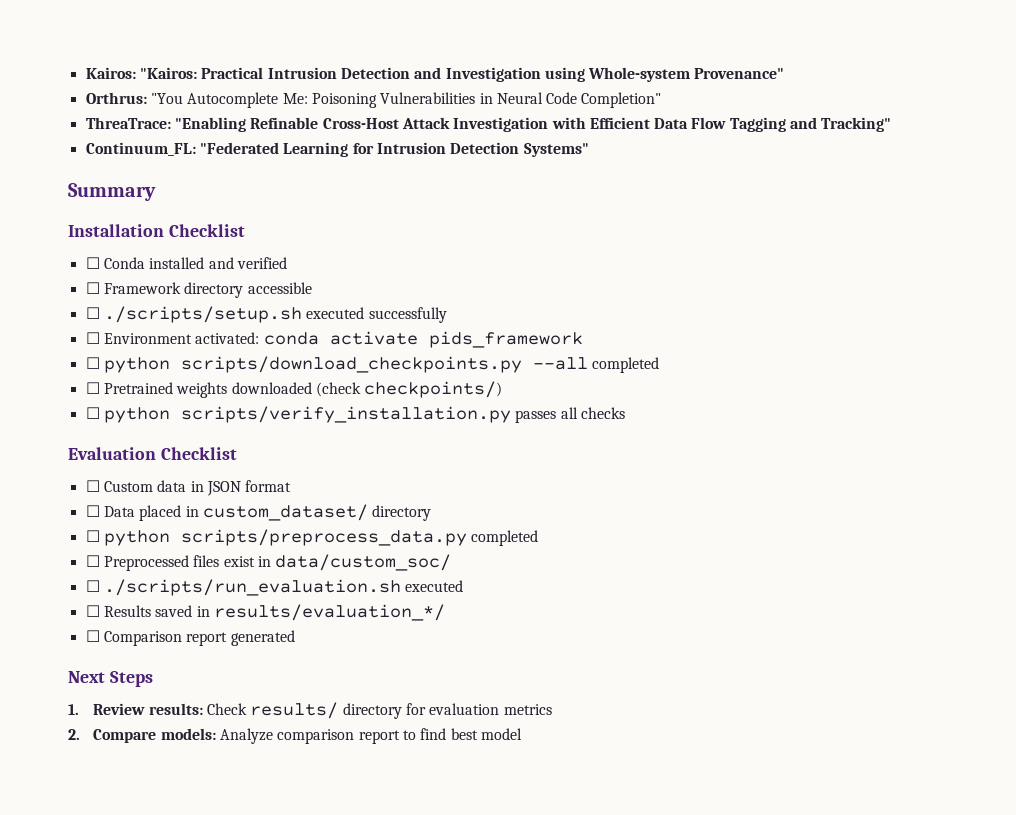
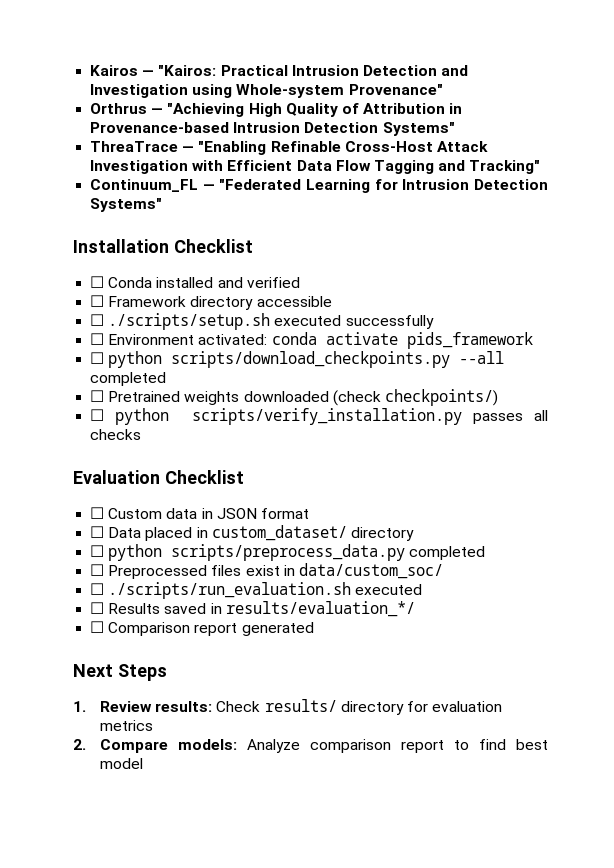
- Kairos: "Kairos: Practical Intrusion Detection and Investigation using Whole-system Provenance"
+ Kairos — "Kairos: Practical Intrusion Detection and Investigation using Whole-system Provenance"
- Orthrus: "You Autocomplete Me: Poisoning Vulnerabilities in Neural Code Completion"
- ThreaTrace: "Enabling Refinable Cross-Host Attack Investigation with Efficient Data Flow Tagging and Tracking"
+ Orthrus — "Achieving High Quality of Attribution in Provenance-based Intrusion Detection Systems"
+ ThreaTrace — "Enabling Refinable Cross-Host Attack Investigation with Efficient Data Flow Tagging and Tracking"
- Continuum_FL: "Federated Learning for Intrusion Detection Systems"
+ Continuum_FL — "Federated Learning for Intrusion Detection Systems"
- Summary

